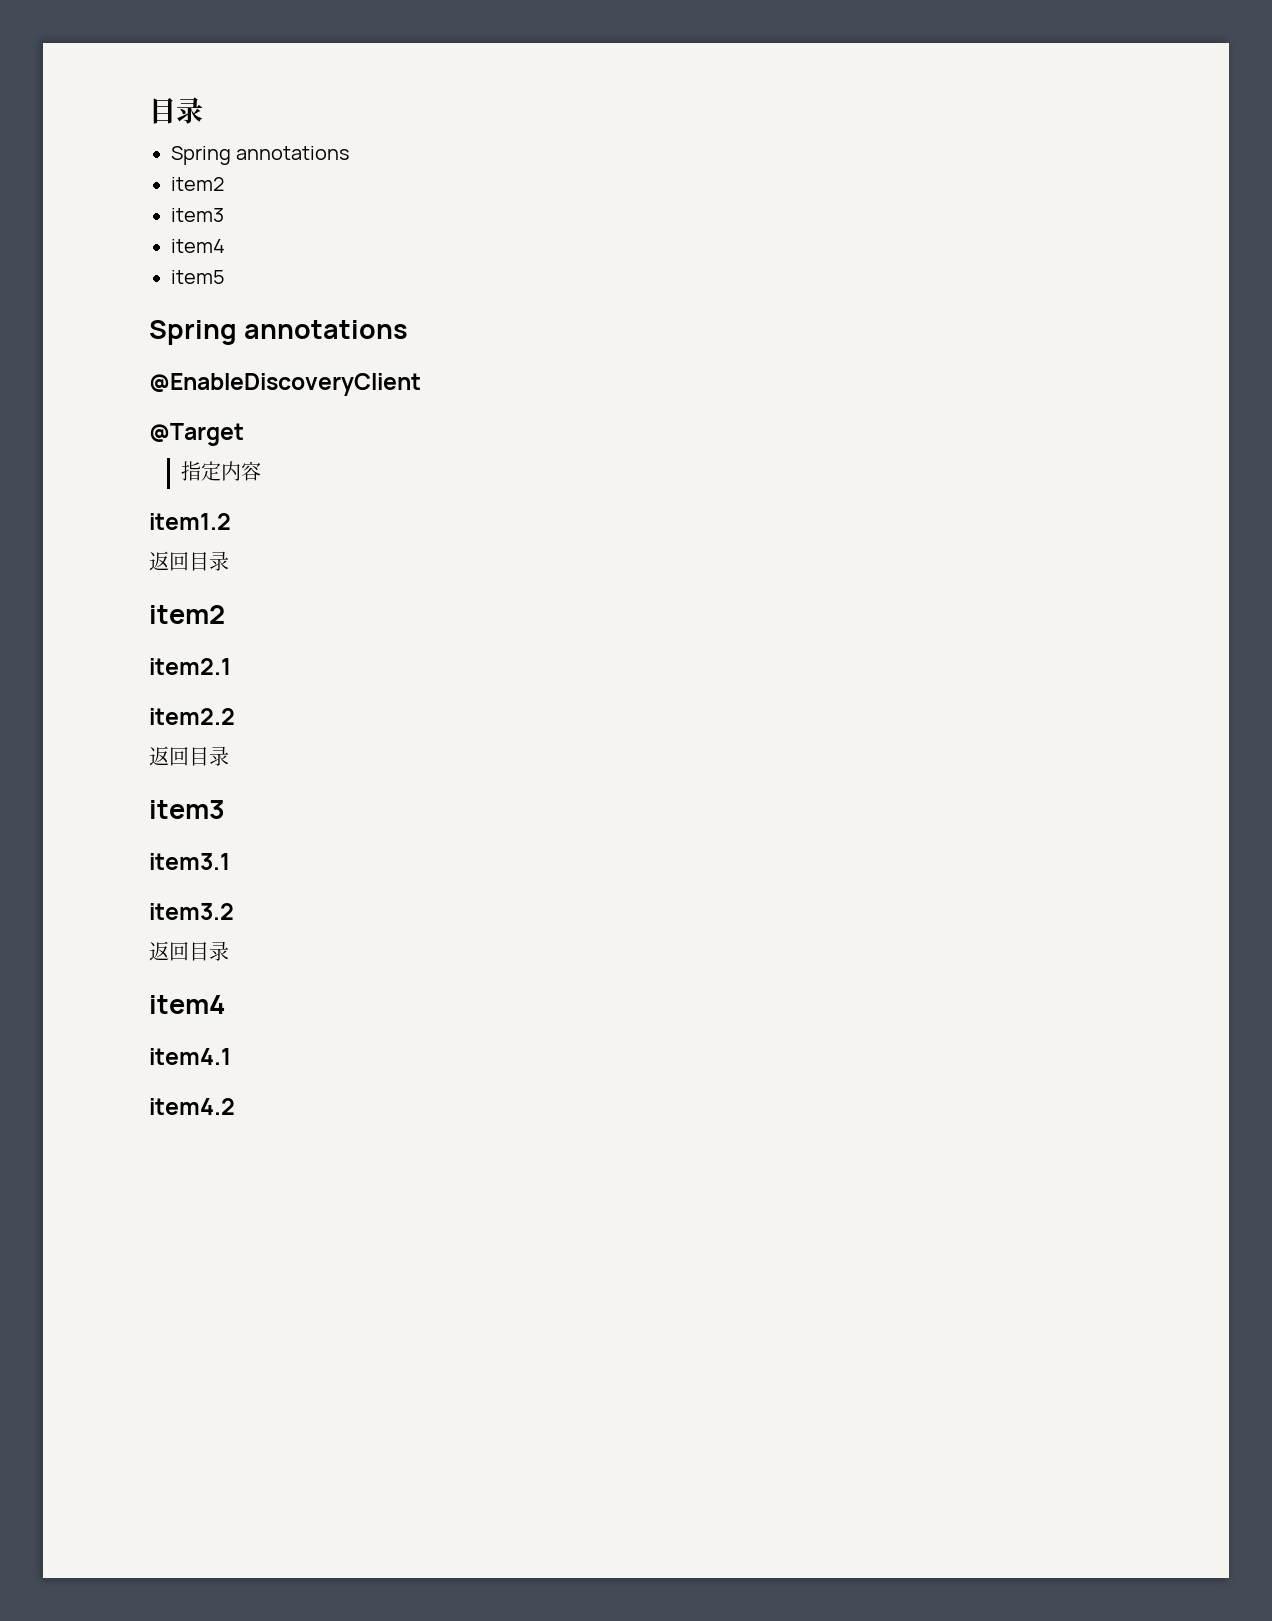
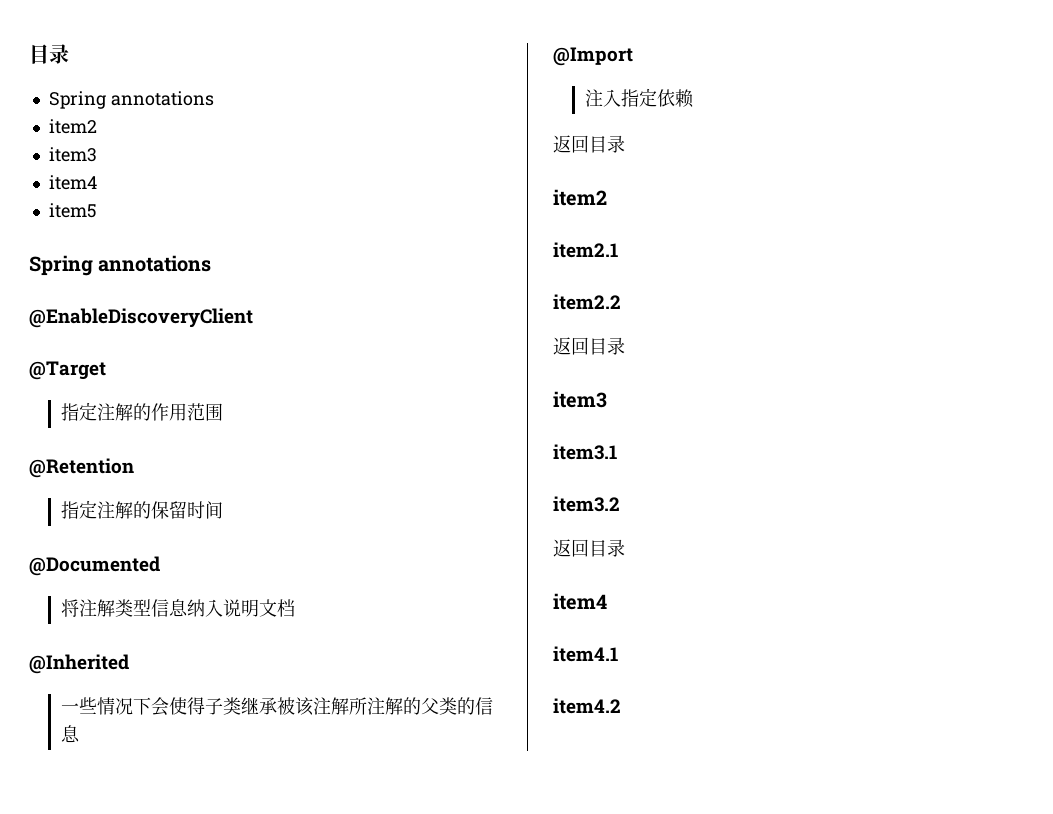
- 指定内容
- item1.2
+ 指定注解的作用范围
+ @Retention
+ 指定注解的保留时间
+ @Documented
+ 将注解类型信息纳入说明文档
+ @Inherited
+ 一些情况下会使得子类继承被该注解所注解的父类的信息
+ @Import
+ 注入指定依赖

